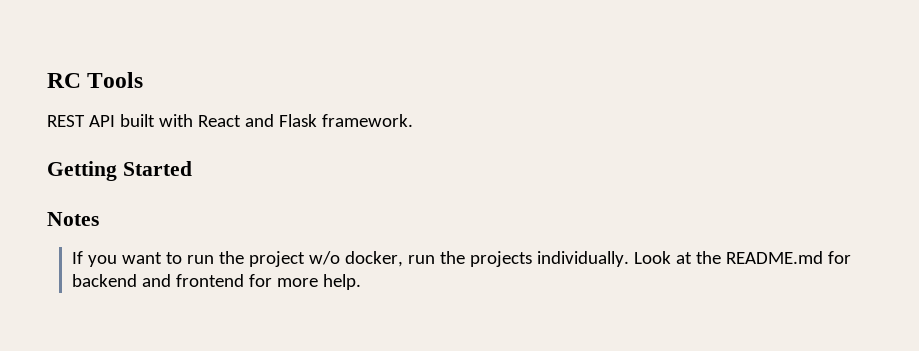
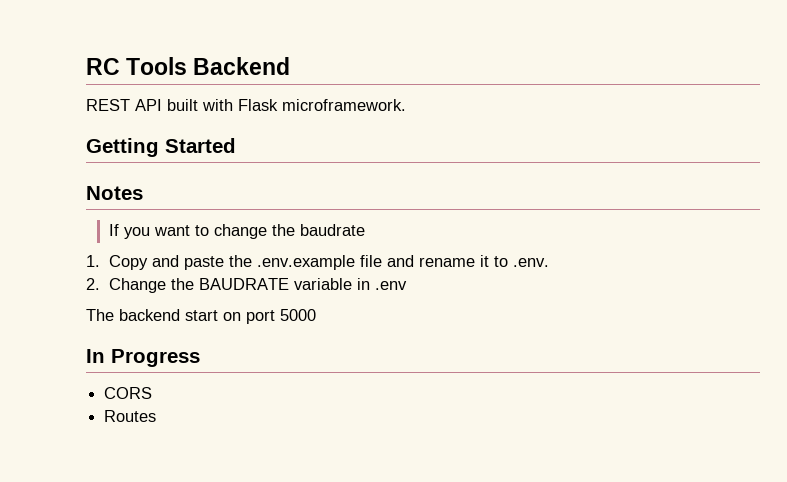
- RC Tools
+ RC Tools Backend
- REST API built with React and Flask framework.
+ REST API built with Flask microframework.
- If you want to run the project w/o docker, run the projects individually. Look at the README.md for backend and frontend for more help.
+ If you want to change the baudrate
+ 1. Copy and paste the .env.example file and rename it to .env.
+ 2. Change the BAUDRATE variable in .env
+ The backend start on port 5000
+ In Progress
+ CORS
+ Routes

